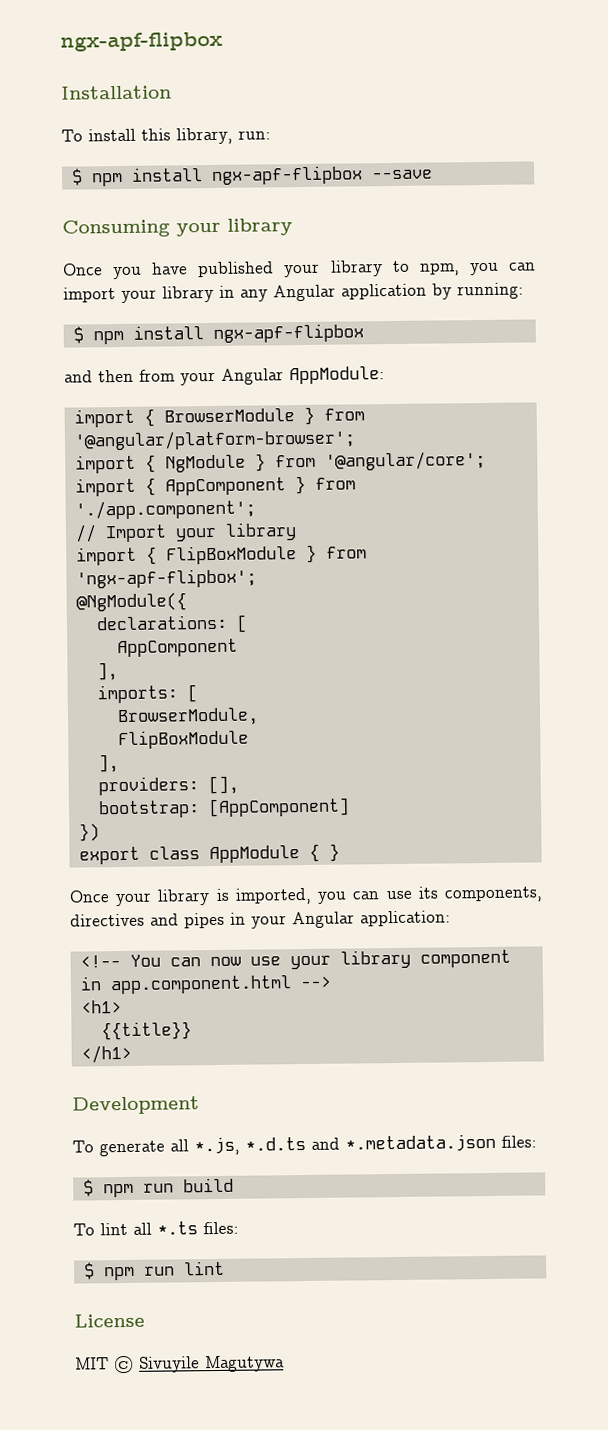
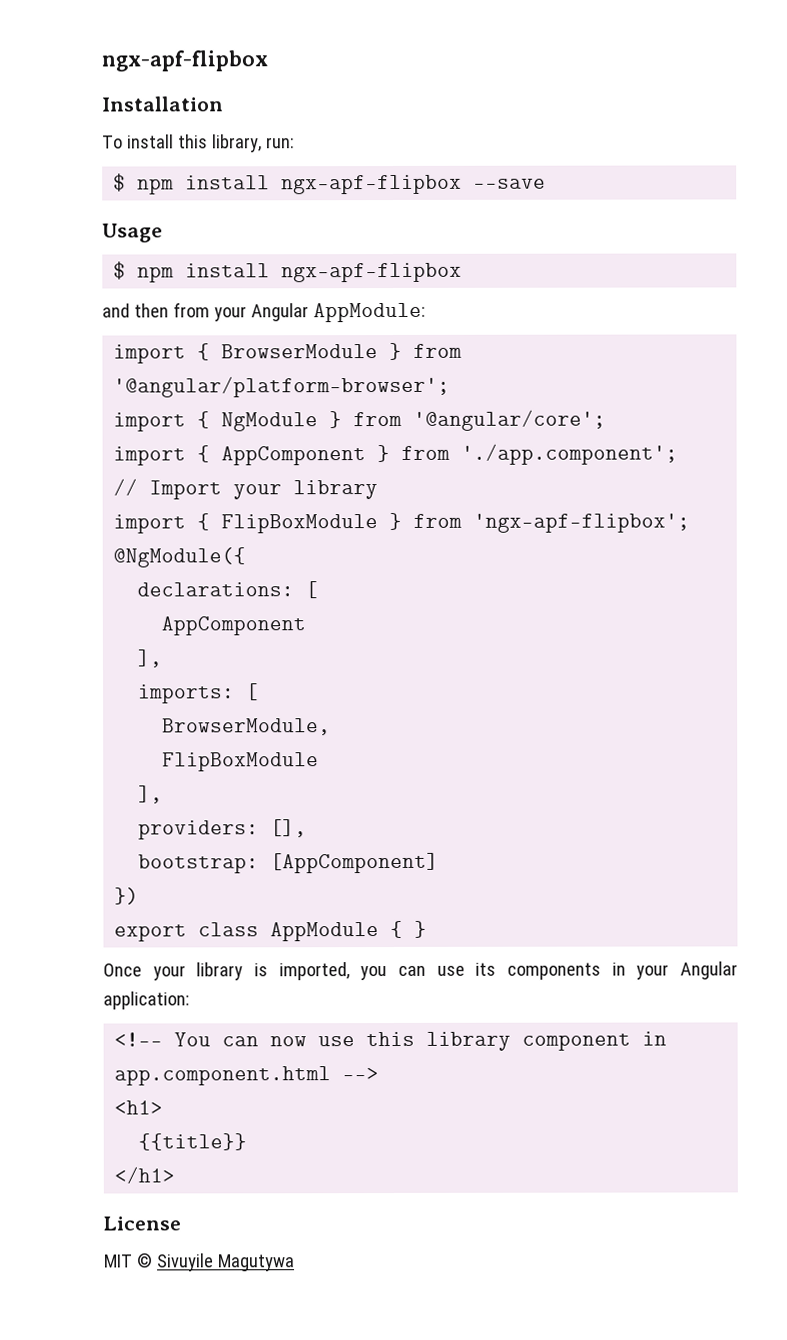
- Consuming your library
- Once you have published your library to npm, you can import your library in any Angular application by running:
+ Usage
- Once your library is imported, you can use its components, directives and pipes in your Angular application:
+ Once your library is imported, you can use its components in your Angular application:
- <!-- You can now use your library component in app.component.html -->
+ <!-- You can now use this library component in app.component.html -->
- Development
- To generate all *.js, *.d.ts and *.metadata.json files:
- $ npm run build
- To lint all *.ts files:
- $ npm run lint

